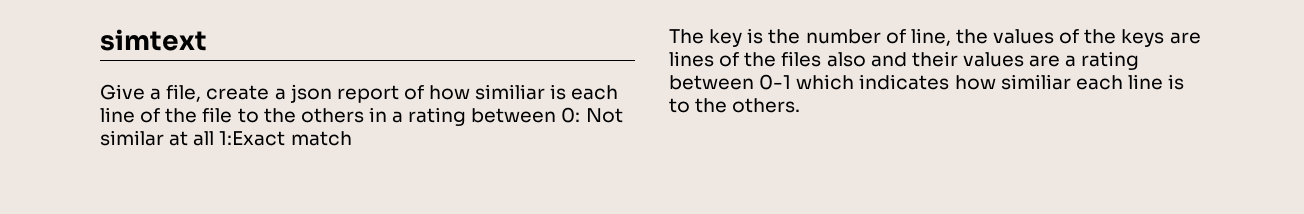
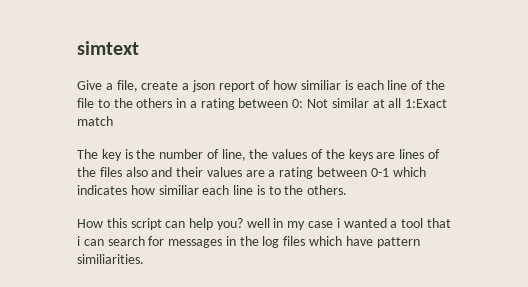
+ How this script can help you? well in my case i wanted a tool that i can search for messages in the log files which have pattern similiarities.

